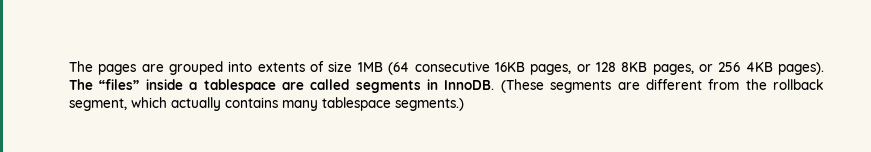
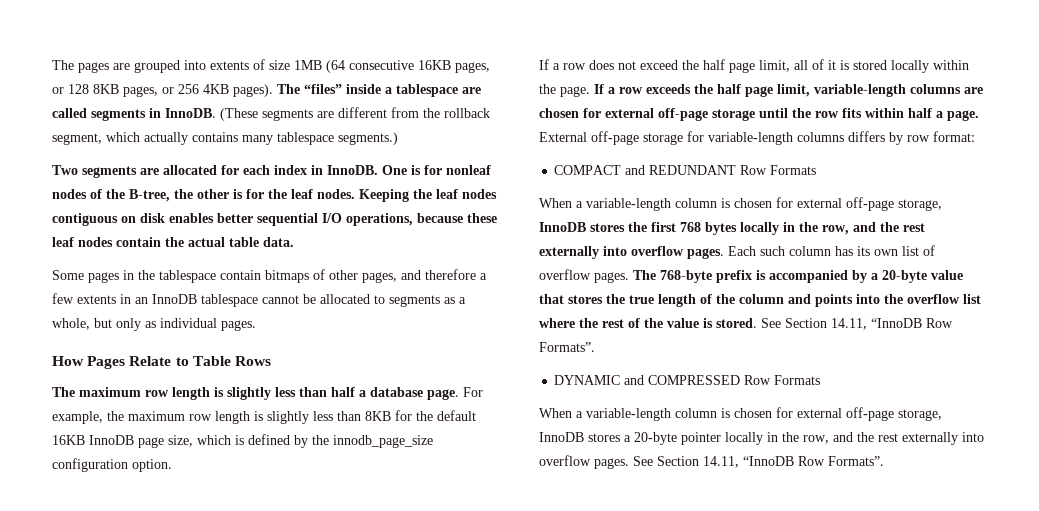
+ Two segments are allocated for each index in InnoDB. One is for nonleaf nodes of the B-tree, the other is for the leaf nodes. Keeping the leaf nodes contiguous on disk enables better sequential I/O operations, because these leaf nodes contain the actual table data.
+ Some pages in the tablespace contain bitmaps of other pages, and therefore a few extents in an InnoDB tablespace cannot be allocated to segments as a whole, but only as individual pages.
+ How Pages Relate to Table Rows
+ The maximum row length is slightly less than half a database page. For example, the maximum row length is slightly less than 8KB for the default 16KB InnoDB page size, which is defined by the innodb_page_size configuration option.
+ If a row does not exceed the half page limit, all of it is stored locally within the page. If a row exceeds the half page limit, variable-length columns are chosen for external off-page storage until the row fits within half a page. External off-page storage for variable-length columns differs by row format:
+ COMPACT and REDUNDANT Row Formats
+ When a variable-length column is chosen for external off-page storage, InnoDB stores the first 768 bytes locally in the row, and the rest externally into overflow pages. Each such column has its own list of overflow pages. The 768-byte prefix is accompanied by a 20-byte value that stores the true length of the column and points into the overflow list where the rest of the value is stored. See Section 14.11, “InnoDB Row Formats”.
+ DYNAMIC and COMPRESSED Row Formats
+ When a variable-length column is chosen for external off-page storage, InnoDB stores a 20-byte pointer locally in the row, and the rest externally into overflow pages. See Section 14.11, “InnoDB Row Formats”.

